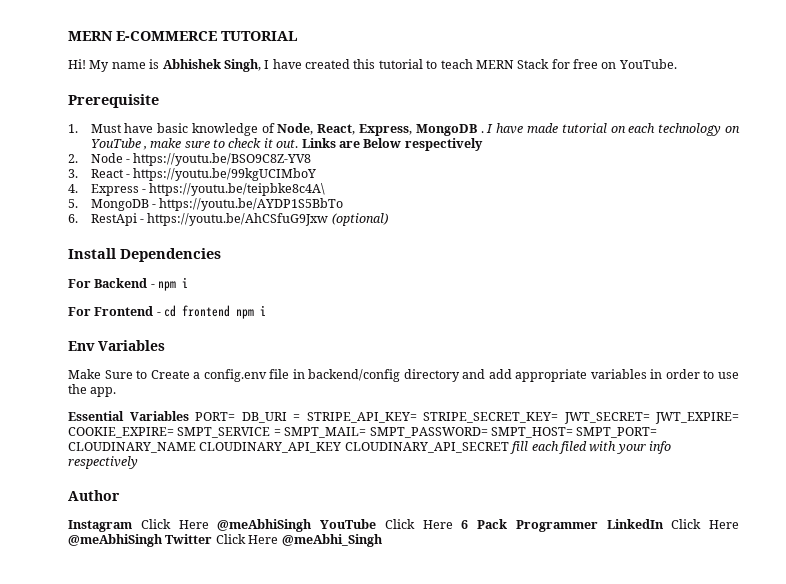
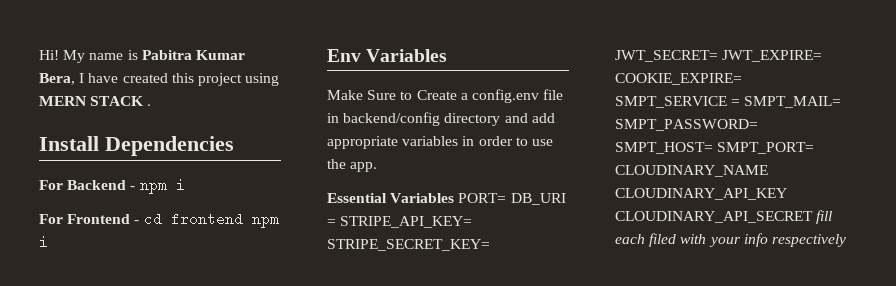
- MERN E-COMMERCE TUTORIAL
- My name is Abhishek Singh, I have created this tutorial to teach MERN Stack for free on YouTube.
- Prerequisite
- 1. Must have basic knowledge of Node, React, Express, MongoDB . I have made tutorial on each technology on YouTube , make sure to check it out. Links are Below respectively
- 2. Node - https://youtu.be/BSO9C8Z-YV8
- 3. React - https://youtu.be/99kgUCIMboY
- 4. Express - https://youtu.be/teipbke8c4A\
- 5. MongoDB - https://youtu.be/AYDP1S5BbTo
- 6. RestApi - https://youtu.be/AhCSfuG9Jxw (optional)
+ My name is Pabitra Kumar Bera, I have created this project using MERN STACK .
- Author
- Instagram Click Here @meAbhiSingh YouTube Click Here 6 Pack Programmer LinkedIn Click Here @meAbhiSingh Twitter Click Here @meAbhi_Singh

